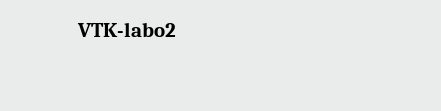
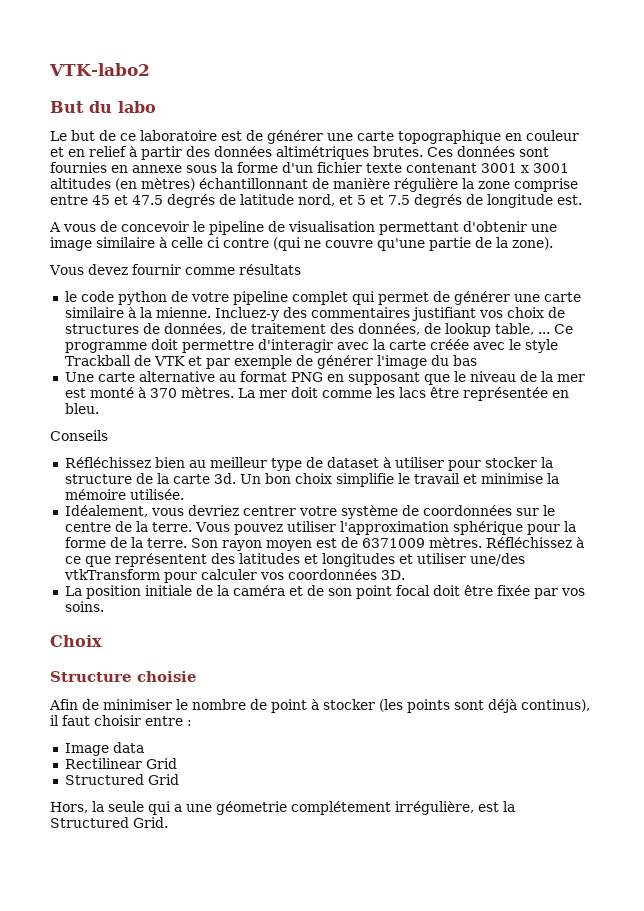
+ But du labo
+ Le but de ce laboratoire est de générer une carte topographique en couleur et en relief à partir des données altimétriques brutes. Ces données sont fournies en annexe sous la forme d'un fichier texte contenant 3001 x 3001 altitudes (en mètres) échantillonnant de manière régulière la zone comprise entre 45 et 47.5 degrés de latitude nord, et 5 et 7.5 degrés de longitude est.
+ A vous de concevoir le pipeline de visualisation permettant d'obtenir une image similaire à celle ci contre (qui ne couvre qu'une partie de la zone).
+ Vous devez fournir comme résultats
+ le code python de votre pipeline complet qui permet de générer une carte similaire à la mienne. Incluez-y des commentaires justifiant vos choix de structures de données, de traitement des données, de lookup table, ... Ce programme doit permettre d'interagir avec la carte créée avec le style Trackball de VTK et par exemple de générer l'image du bas
+ Une carte alternative au format PNG en supposant que le niveau de la mer est monté à 370 mètres. La mer doit comme les lacs être représentée en bleu.
+ Conseils
+ Réfléchissez bien au meilleur type de dataset à utiliser pour stocker la structure de la carte 3d. Un bon choix simplifie le travail et minimise la mémoire utilisée.
+ Idéalement, vous devriez centrer votre système de coordonnées sur le centre de la terre. Vous pouvez utiliser l'approximation sphérique pour la forme de la terre. Son rayon moyen est de 6371009 mètres. Réfléchissez à ce que représentent des latitudes et longitudes et utiliser une/des vtkTransform pour calculer vos coordonnées 3D.
+ La position initiale de la caméra et de son point focal doit être fixée par vos soins.
+ Choix
+ Structure choisie
+ Afin de minimiser le nombre de point à stocker (les points sont déjà continus), il faut choisir entre :
+ Image data
+ Rectilinear Grid
+ Structured Grid
+ Hors, la seule qui a une géometrie complétement irrégulière, est la Structured Grid.

